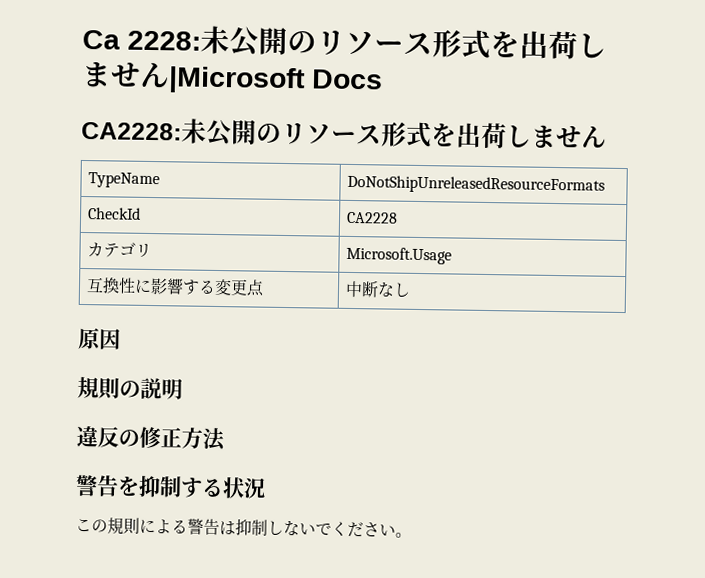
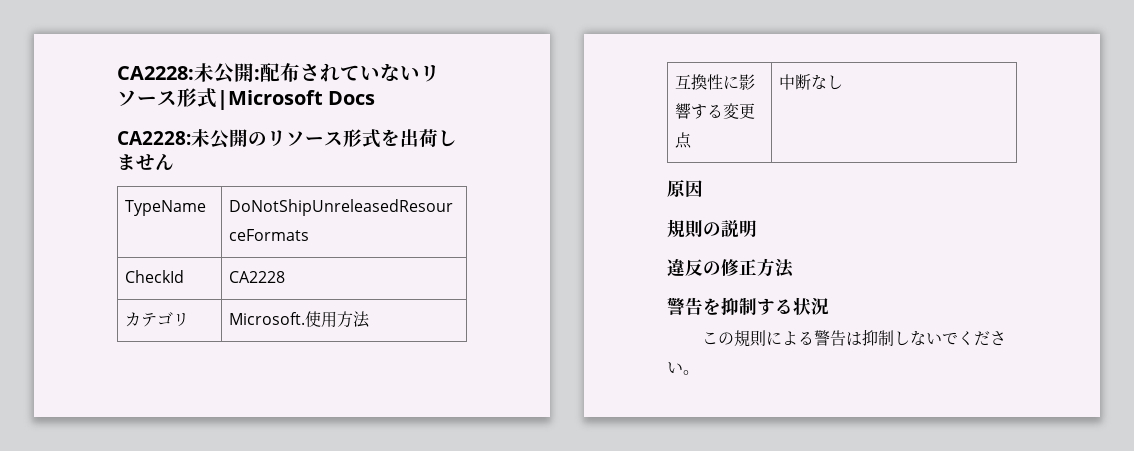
- Ca 2228:未公開のリソース形式を出荷しません|Microsoft Docs
+ CA2228:未公開:配布されていないリソース形式|Microsoft Docs
- カテゴリ | Microsoft.Usage
+ カテゴリ | Microsoft.使用方法

